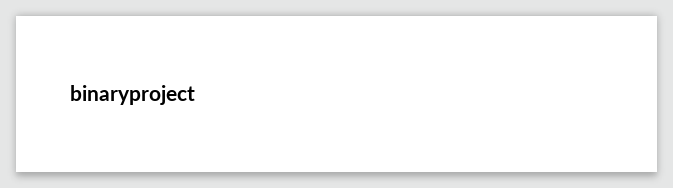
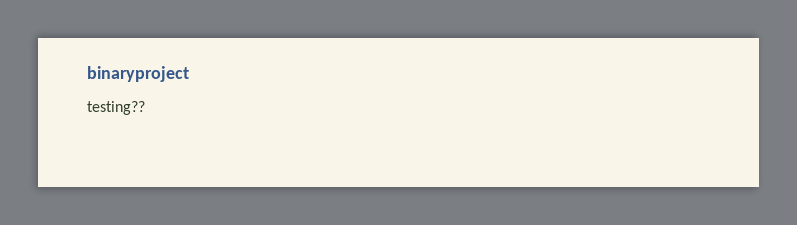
+ testing??

